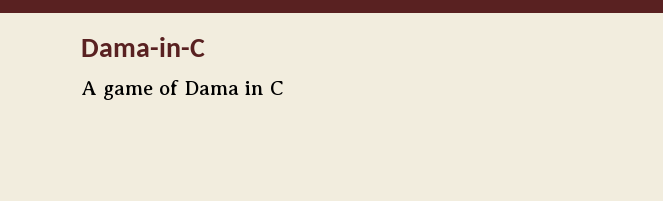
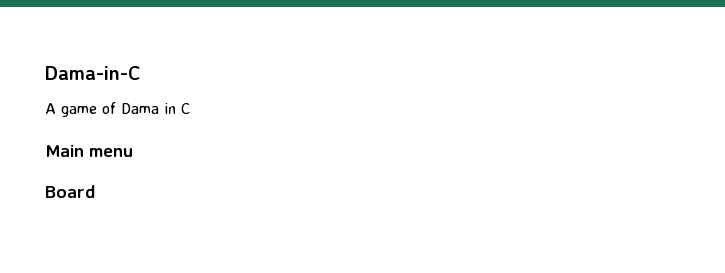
+ Main menu
+ Board

